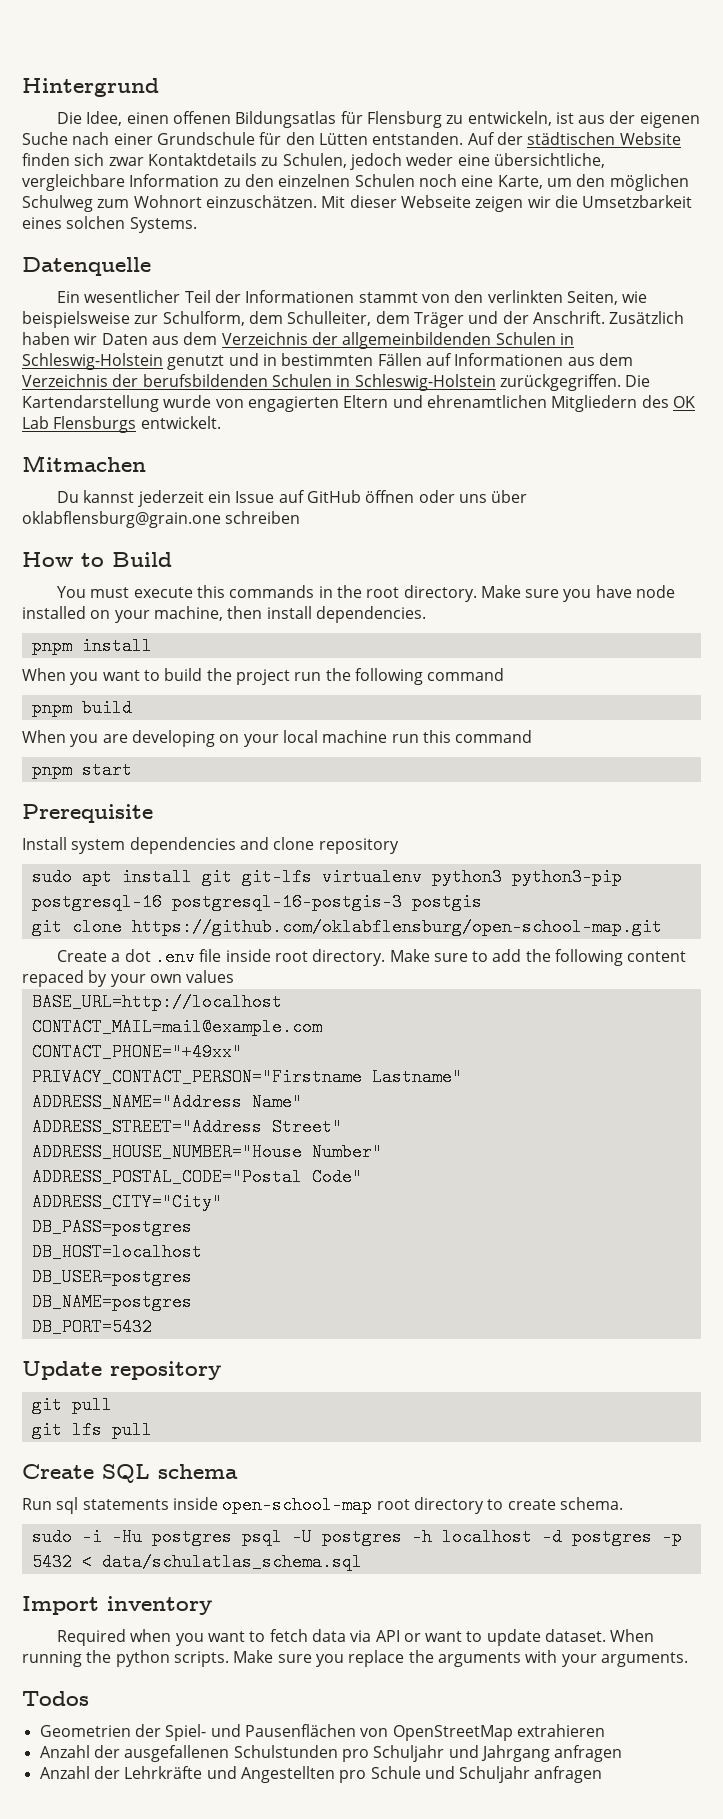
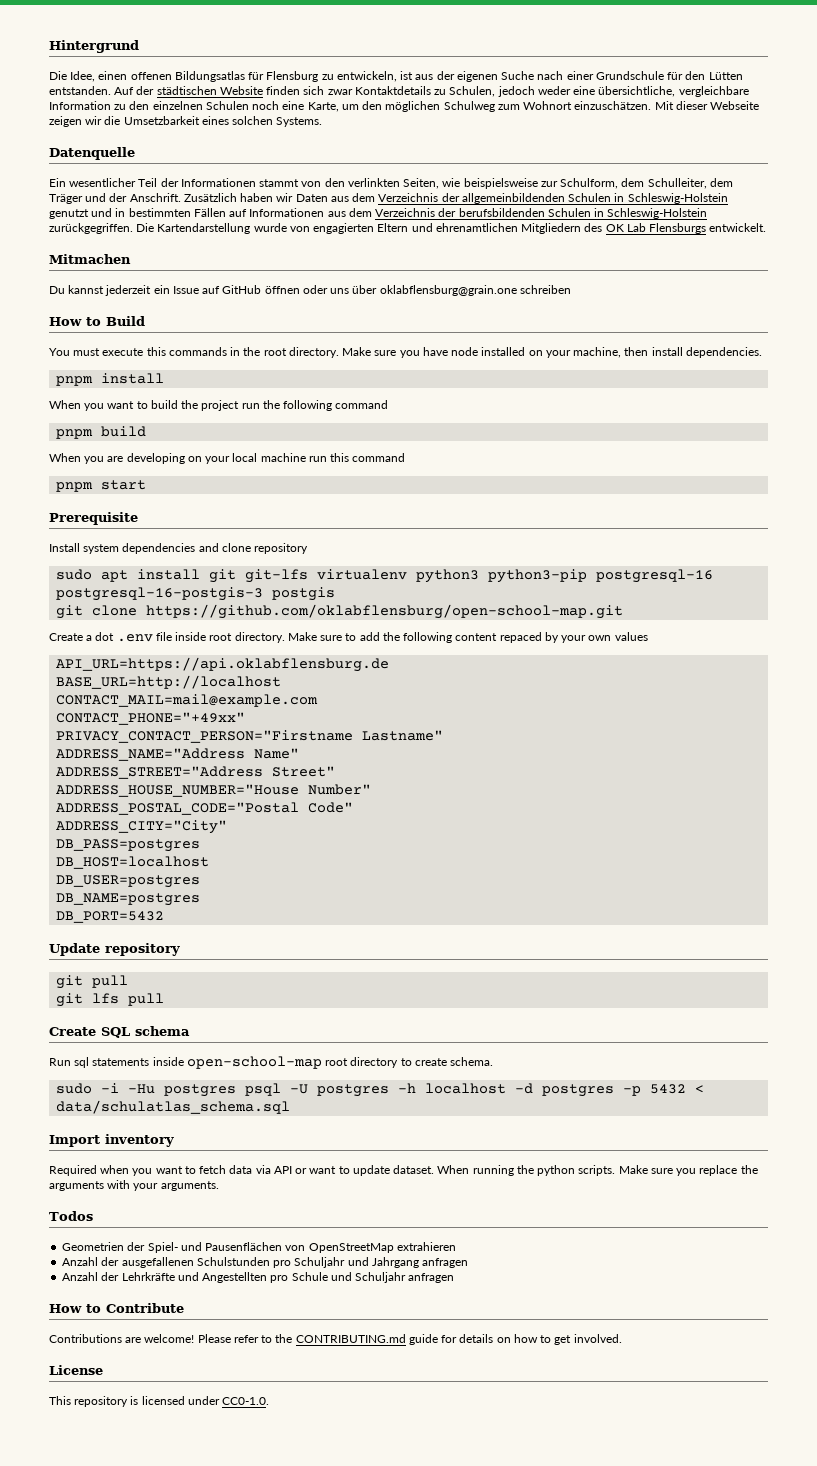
+ API_URL=https://api.oklabflensburg.de
+ How to Contribute
+ Contributions are welcome! Please refer to the CONTRIBUTING.md guide for details on how to get involved.
+ License
+ This repository is licensed under CC0-1.0.

